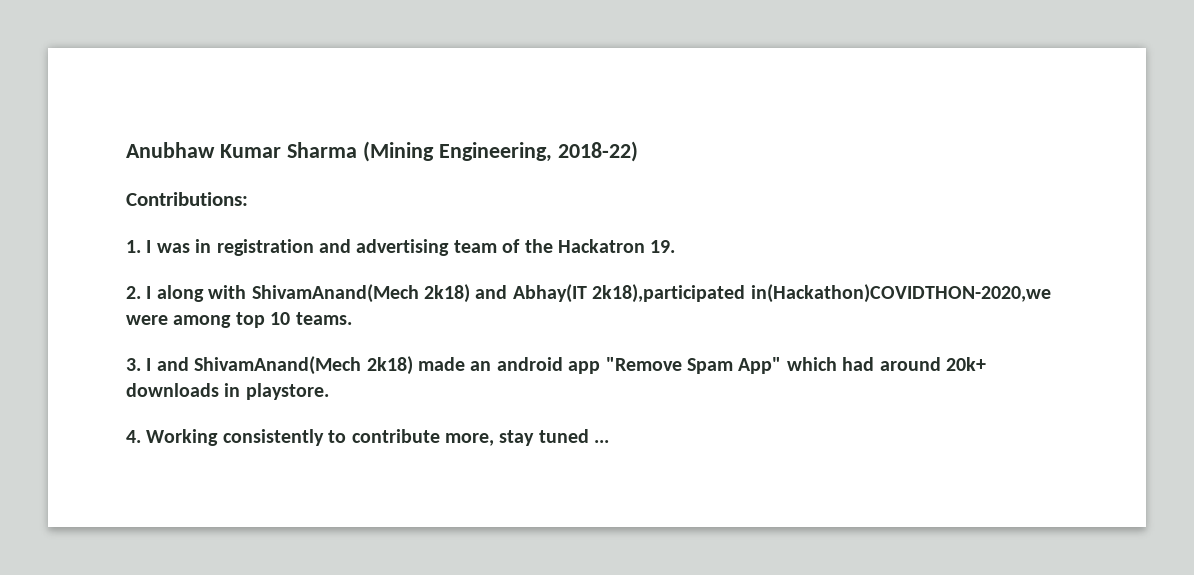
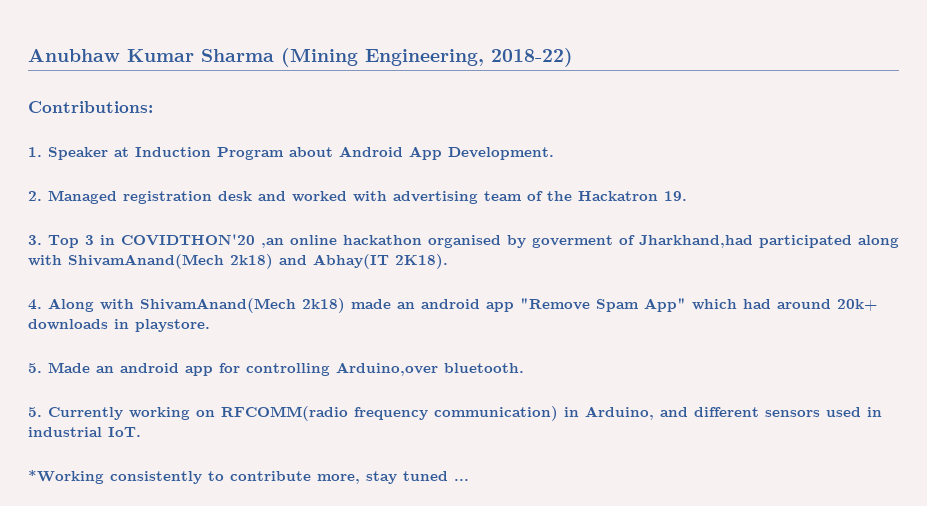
- 1. I was in registration and advertising team of the Hackatron 19.
+ 1. Speaker at Induction Program about Android App Development.
+ 2. Managed registration desk and worked with advertising team of the Hackatron 19.
- 2. I along with ShivamAnand(Mech 2k18) and Abhay(IT 2k18),participated in(Hackathon)COVIDTHON-2020,we were among top 10 teams.
- 3. I and ShivamAnand(Mech 2k18) made an android app "Remove Spam App" which had around 20k+ downloads in playstore.
+ 3. Top 3 in COVIDTHON'20 ,an online hackathon organised by goverment of Jharkhand,had participated along with ShivamAnand(Mech 2k18) and Abhay(IT 2K18).
+ 4. Along with ShivamAnand(Mech 2k18) made an android app "Remove Spam App" which had around 20k+ downloads in playstore.
- 4. Working consistently to contribute more, stay tuned ...
+ 5. Made an android app for controlling Arduino,over bluetooth.
+ 5. Currently working on RFCOMM(radio frequency communication) in Arduino, and different sensors used in industrial IoT.
+ *Working consistently to contribute more, stay tuned ...

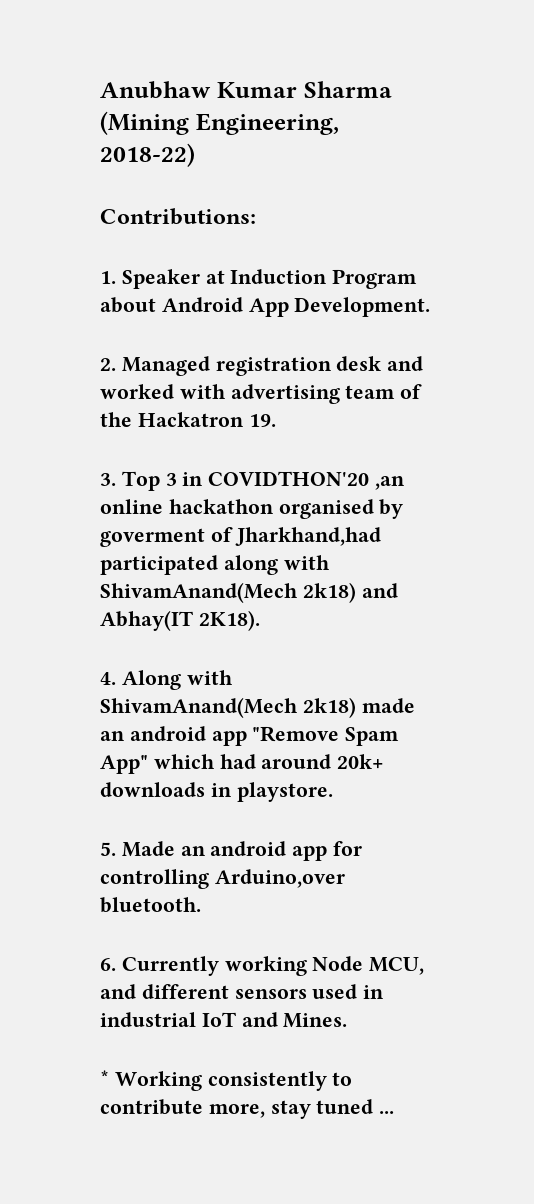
- 5. Currently working on RFCOMM(radio frequency communication) in Arduino, and different sensors used in industrial IoT.
- *Working consistently to contribute more, stay tuned ...
+ 6. Currently working Node MCU, and different sensors used in industrial IoT and Mines.
+ * Working consistently to contribute more, stay tuned ...

